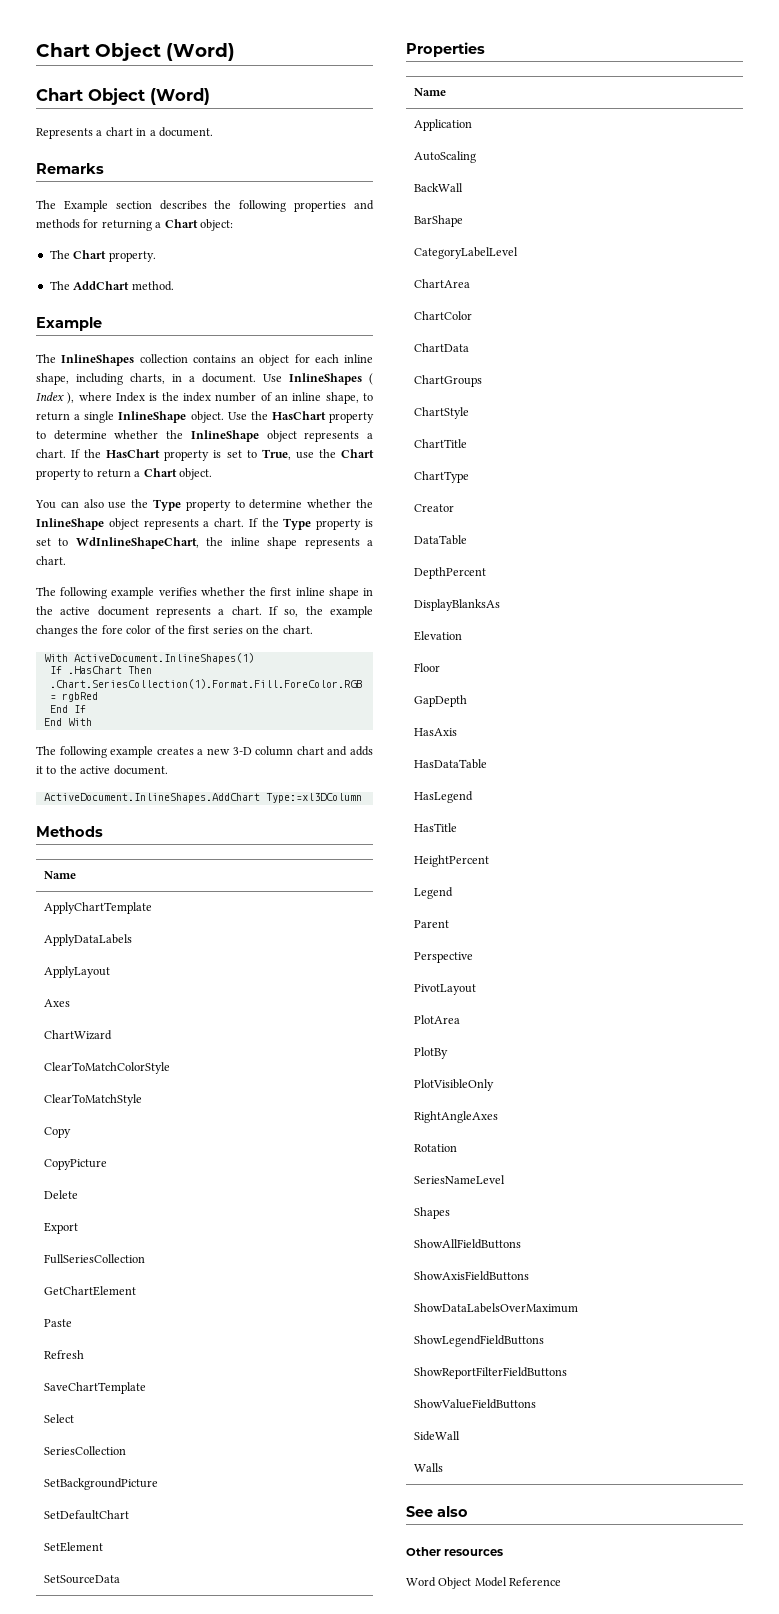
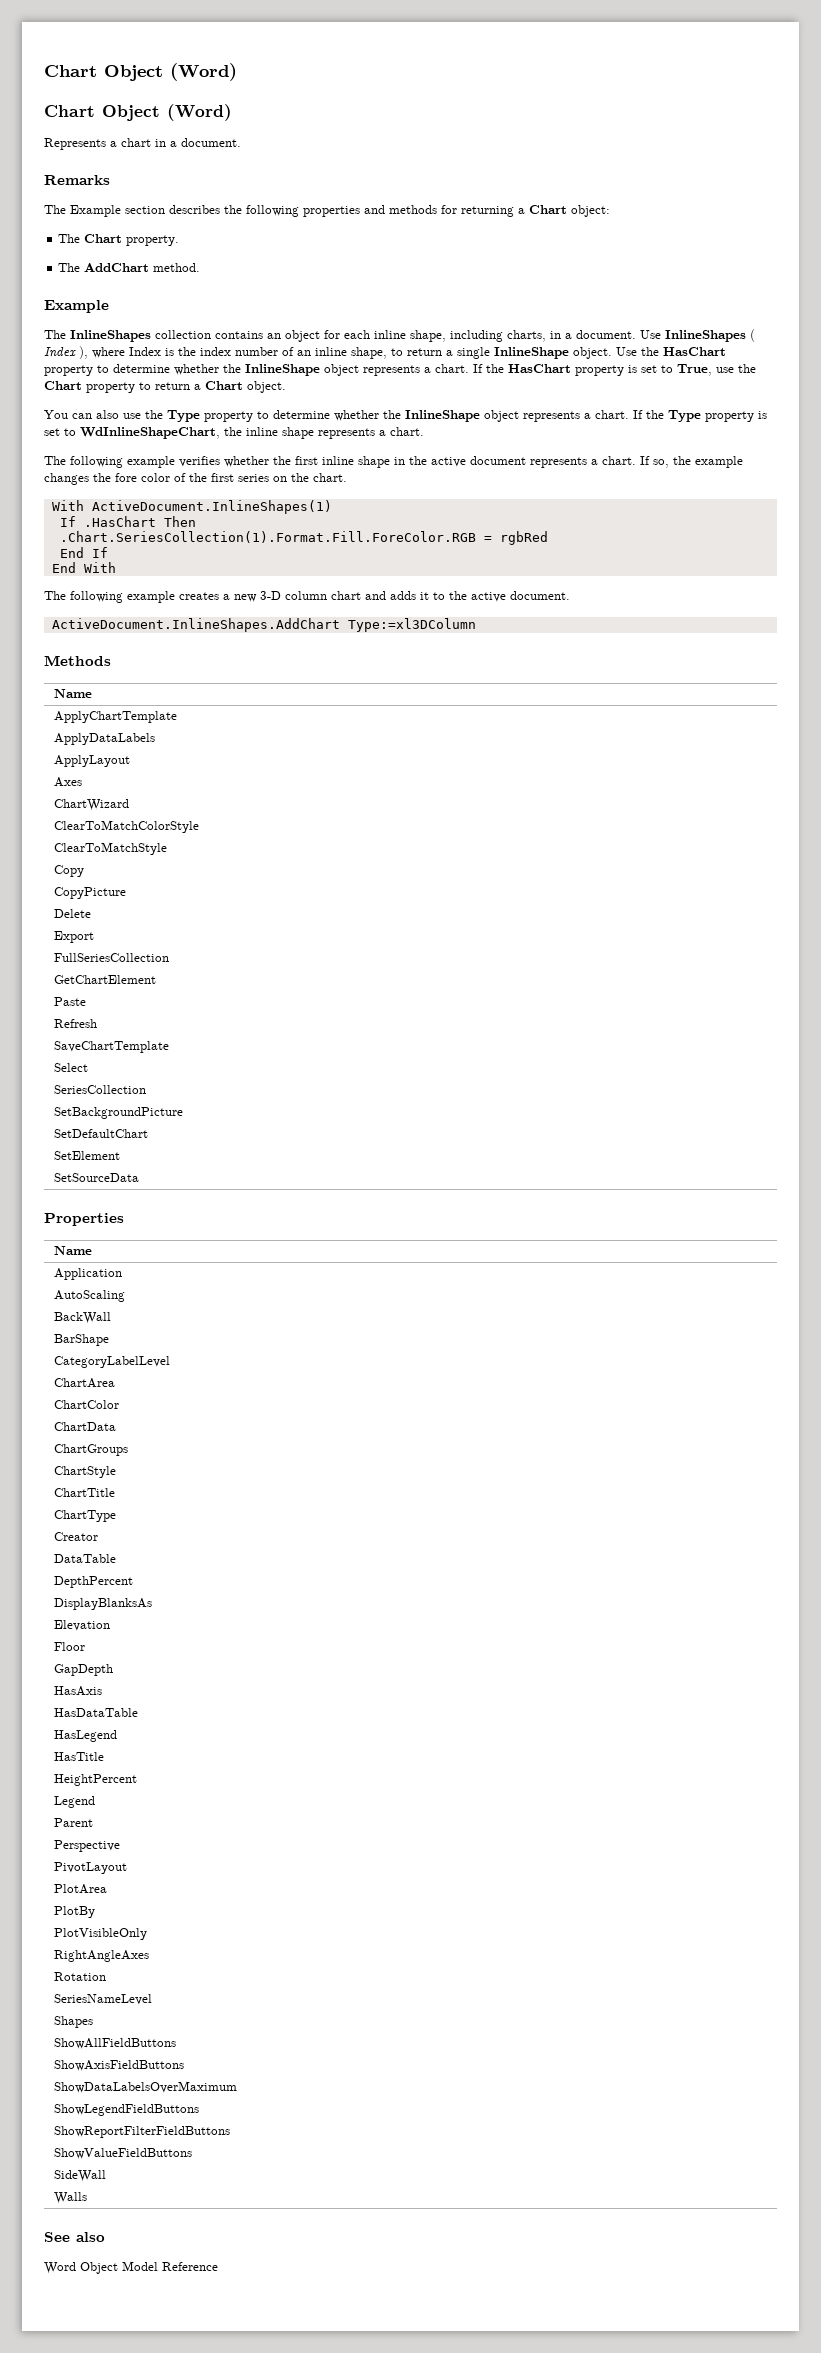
- Other resources

